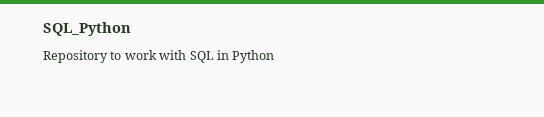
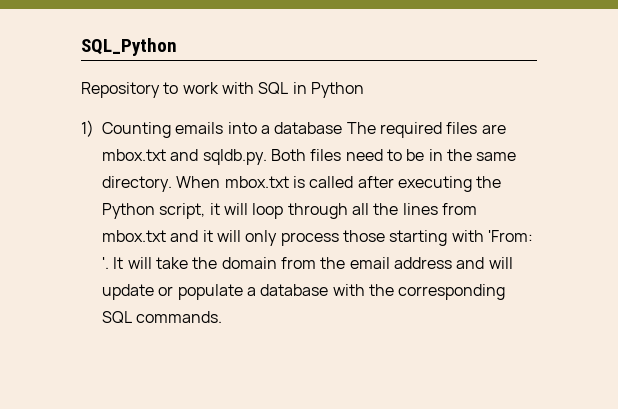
+ 1) Counting emails into a database The required files are mbox.txt and sqldb.py. Both files need to be in the same directory. When mbox.txt is called after executing the Python script, it will loop through all the lines from mbox.txt and it will only process those starting with 'From: '. It will take the domain from the email address and will update or populate a database with the corresponding SQL commands.

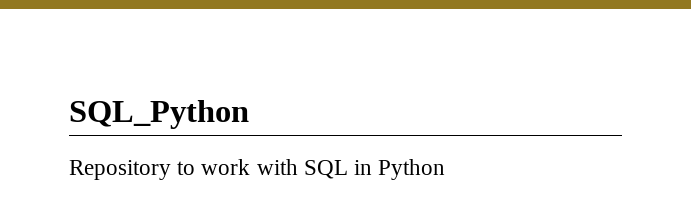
- 1) Counting emails into a database The required files are mbox.txt and sqldb.py. Both files need to be in the same directory. When mbox.txt is called after executing the Python script, it will loop through all the lines from mbox.txt and it will only process those starting with 'From: '. It will take the domain from the email address and will update or populate a database with the corresponding SQL commands.

